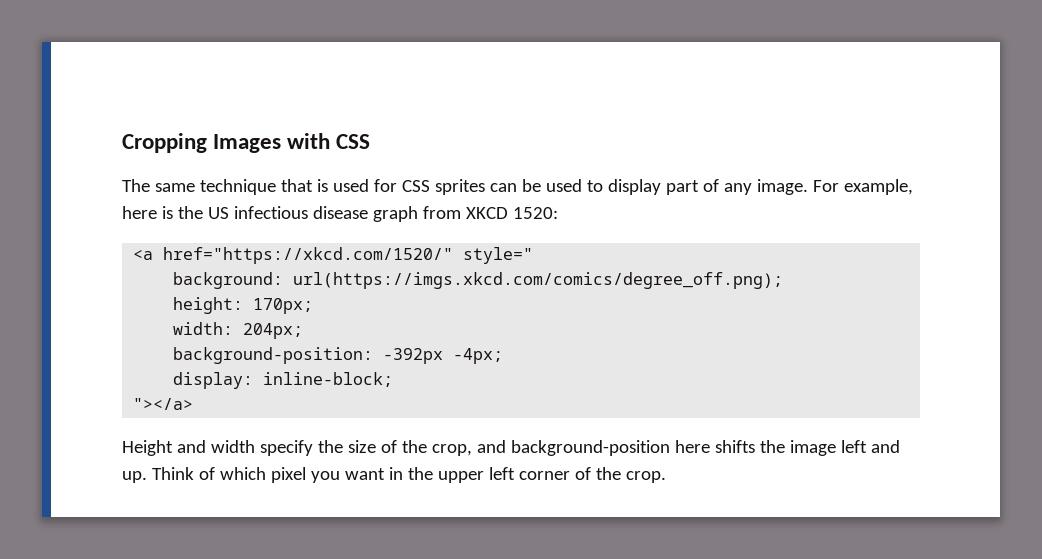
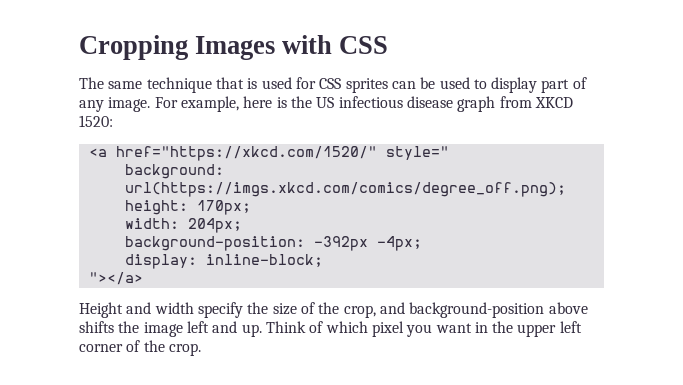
- Height and width specify the size of the crop, and background-position here shifts the image left and up.
+ Height and width specify the size of the crop, and background-position above shifts the image left and up.

